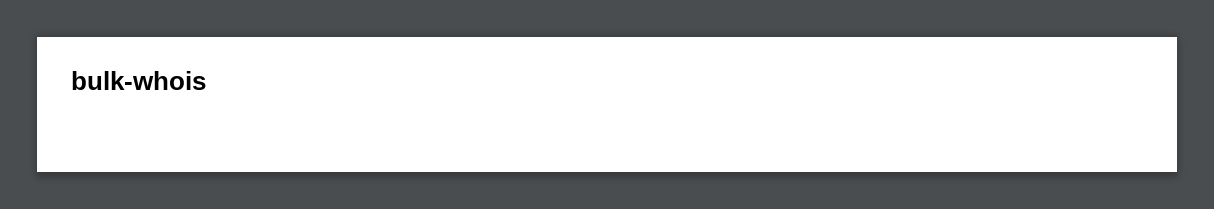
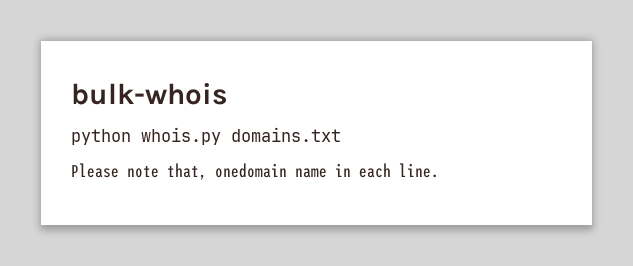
+ python whois.py domains.txt
+ Please note that, onedomain name in each line.

